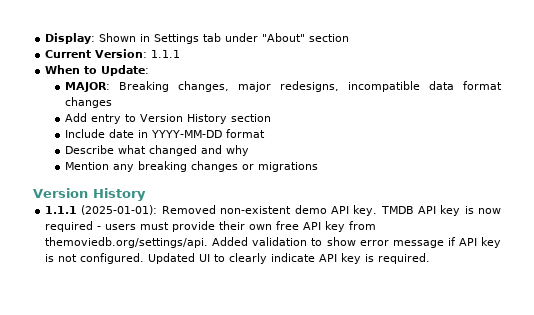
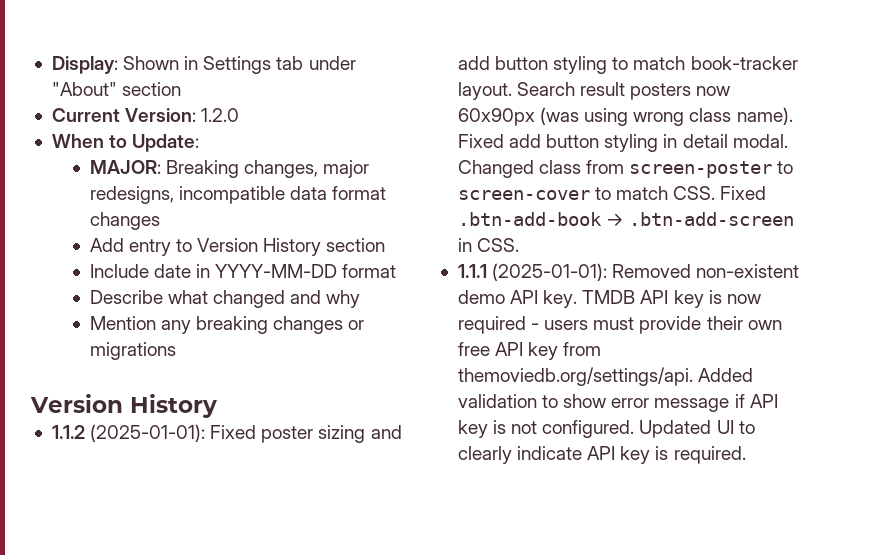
- Current Version: 1.1.1
+ Current Version: 1.2.0
+ 1.1.2 (2025-01-01): Fixed poster sizing and add button styling to match book-tracker layout. Search result posters now 60x90px (was using wrong class name). Fixed add button styling in detail modal. Changed class from screen-poster to screen-cover to match CSS. Fixed .btn-add-book → .btn-add-screen in CSS.

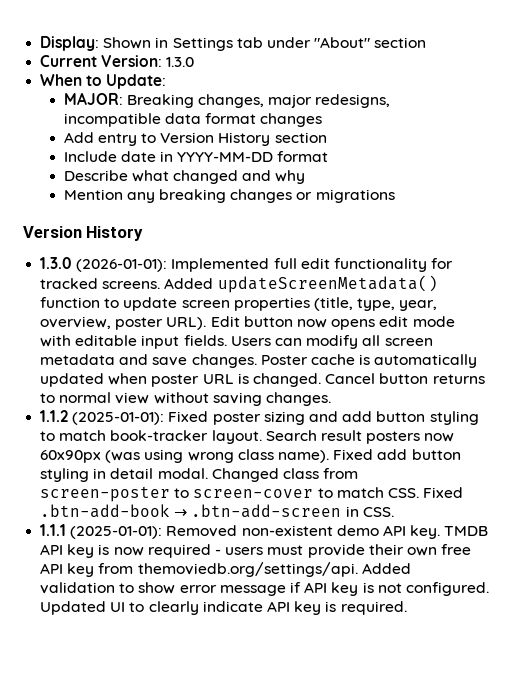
- Current Version: 1.2.0
+ Current Version: 1.3.0
+ 1.3.0 (2026-01-01): Implemented full edit functionality for tracked screens. Added updateScreenMetadata() function to update screen properties (title, type, year, overview, poster URL). Edit button now opens edit mode with editable input fields. Users can modify all screen metadata and save changes. Poster cache is automatically updated when poster URL is changed. Cancel button returns to normal view without saving changes.

